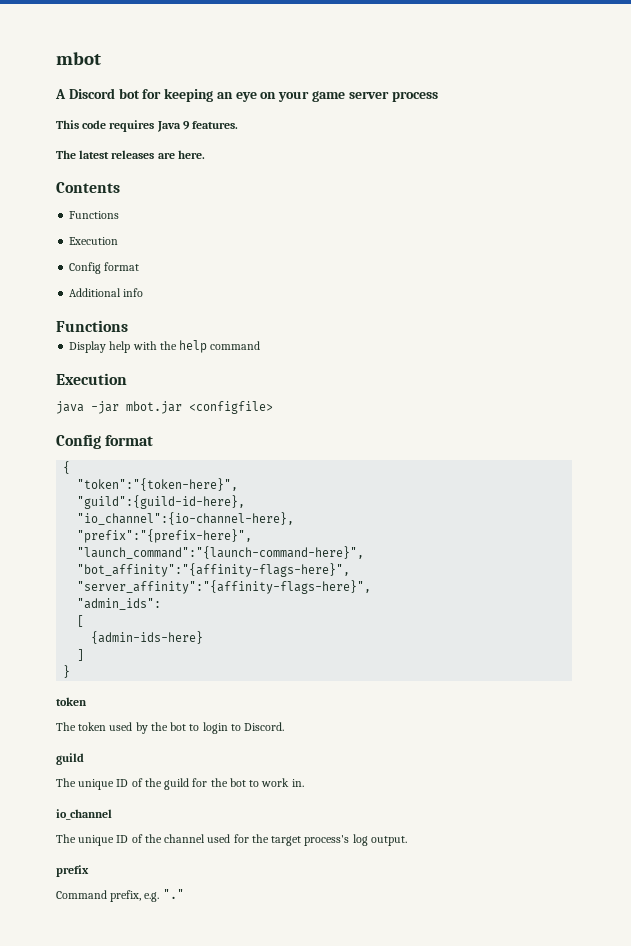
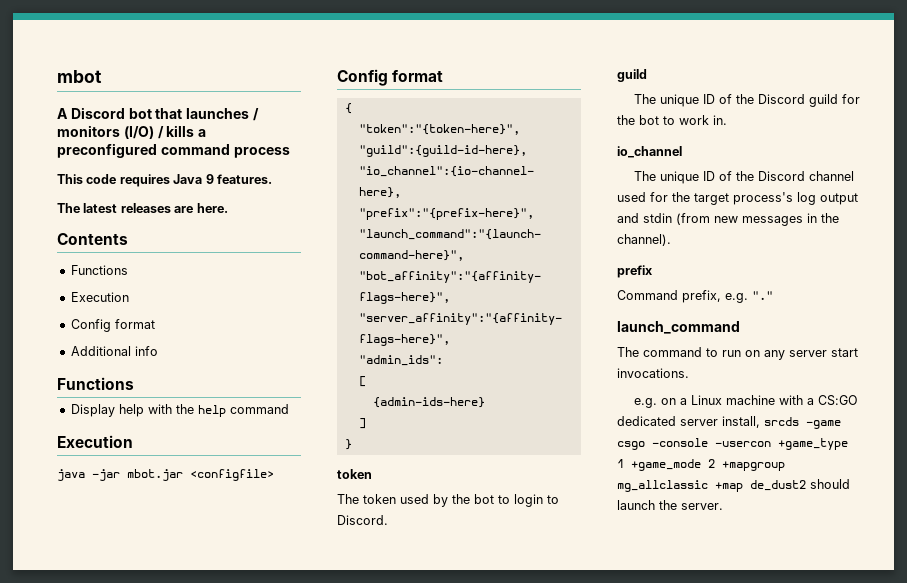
- A Discord bot for keeping an eye on your game server process
+ A Discord bot that launches / monitors (I/O) / kills a preconfigured command process
- The unique ID of the guild for the bot to work in.
+ The unique ID of the Discord guild for the bot to work in.
- The unique ID of the channel used for the target process's log output.
+ The unique ID of the Discord channel used for the target process's log output and stdin (from new messages in the channel).
+ launch_command
+ The command to run on any server start invocations.
+ e.g. on a Linux machine with a CS:GO dedicated server install, srcds -game csgo -console -usercon +game_type 1 +game_mode 2 +mapgroup mg_allclassic +map de_dust2 should launch the server.

